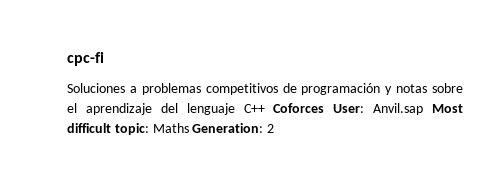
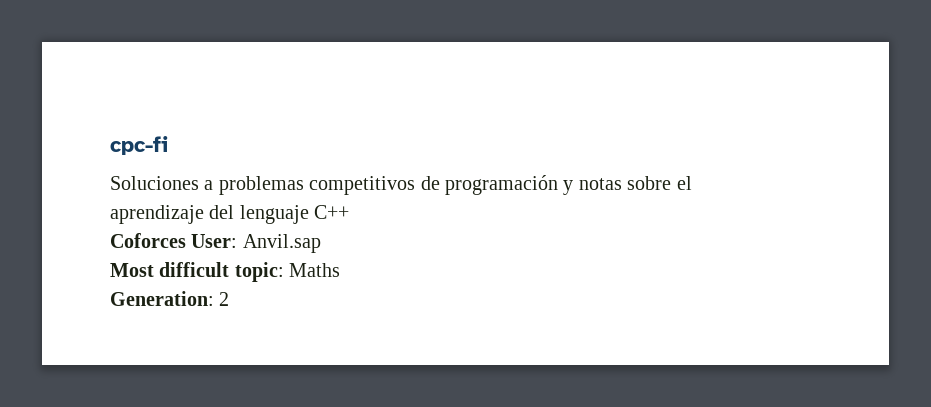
- Soluciones a problemas competitivos de programación y notas sobre el aprendizaje del lenguaje C++ Coforces User: Anvil.sap Most difficult topic: Maths Generation: 2
+ Soluciones a problemas competitivos de programación y notas sobre el aprendizaje del lenguaje C++
+ Coforces User: Anvil.sap
+ Most difficult topic: Maths
+ Generation: 2

